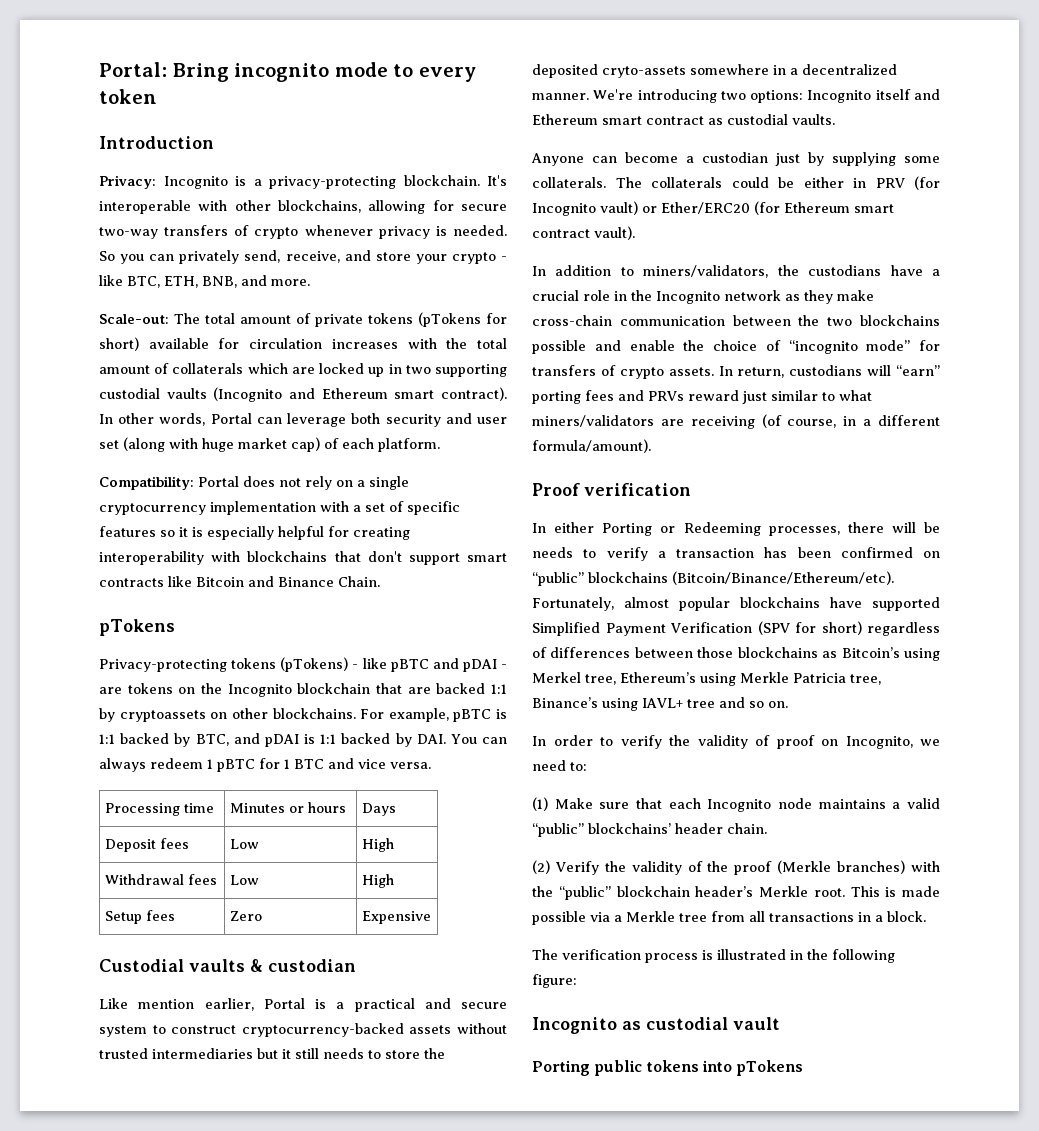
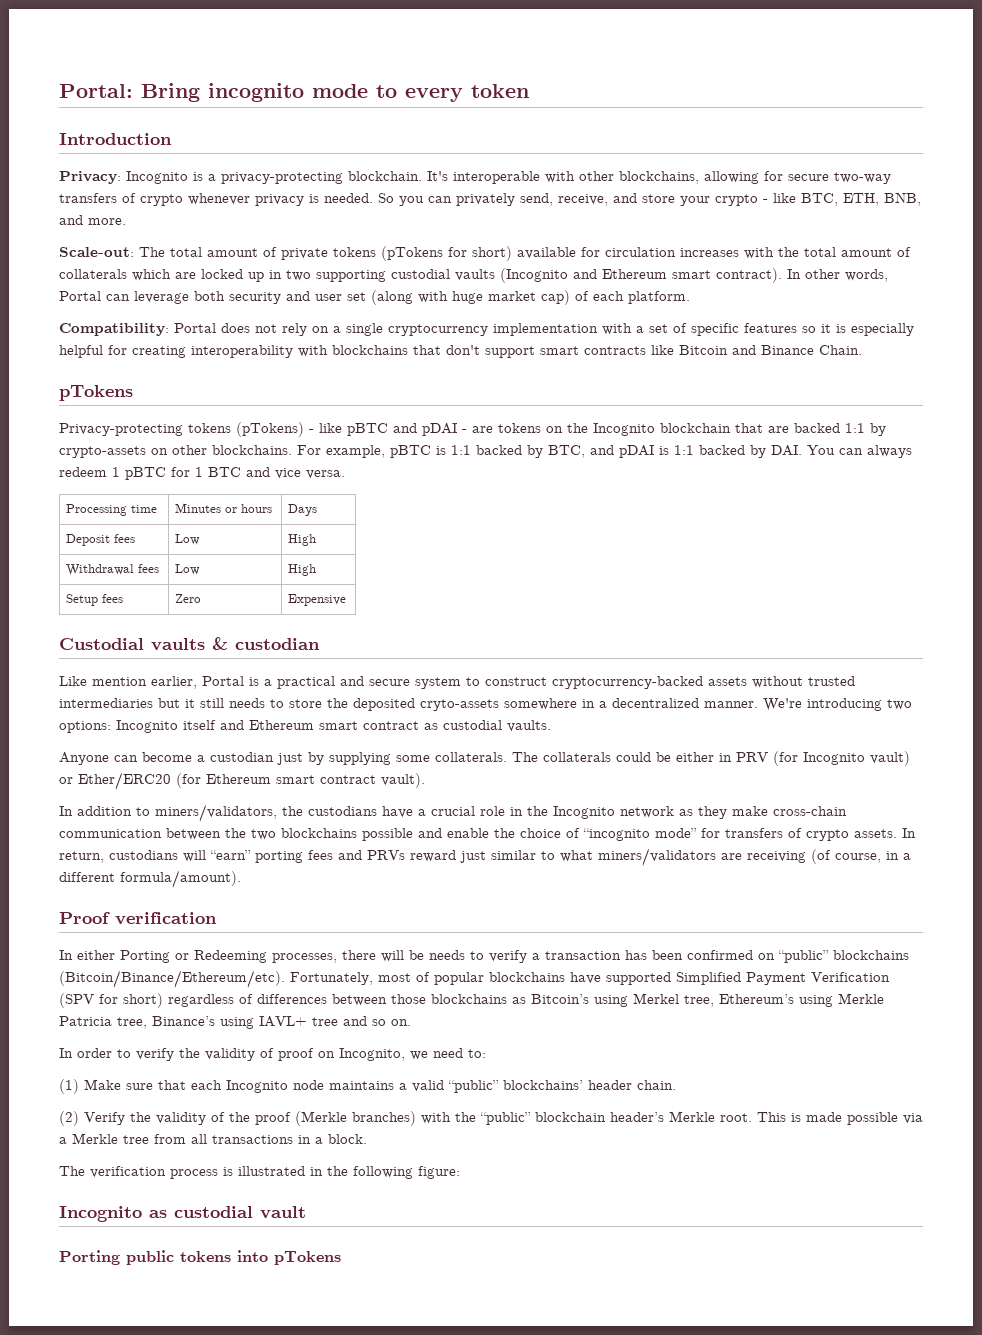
- Privacy-protecting tokens (pTokens) - like pBTC and pDAI - are tokens on the Incognito blockchain that are backed 1:1 by cryptoassets on other blockchains.
+ Privacy-protecting tokens (pTokens) - like pBTC and pDAI - are tokens on the Incognito blockchain that are backed 1:1 by crypto-assets on other blockchains.
- Fortunately, almost popular blockchains have supported Simplified Payment Verification (SPV for short) regardless of differences between those blockchains as Bitcoin’s using Merkel tree, Ethereum’s using Merkle Patricia tree, Binance’s using IAVL+ tree and so on.
+ Fortunately, most of popular blockchains have supported Simplified Payment Verification (SPV for short) regardless of differences between those blockchains as Bitcoin’s using Merkel tree, Ethereum’s using Merkle Patricia tree, Binance’s using IAVL+ tree and so on.

